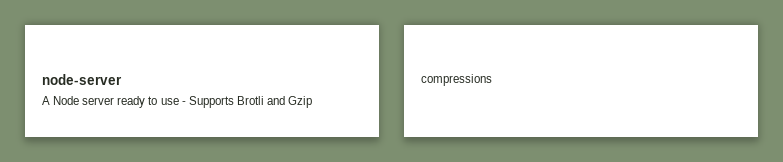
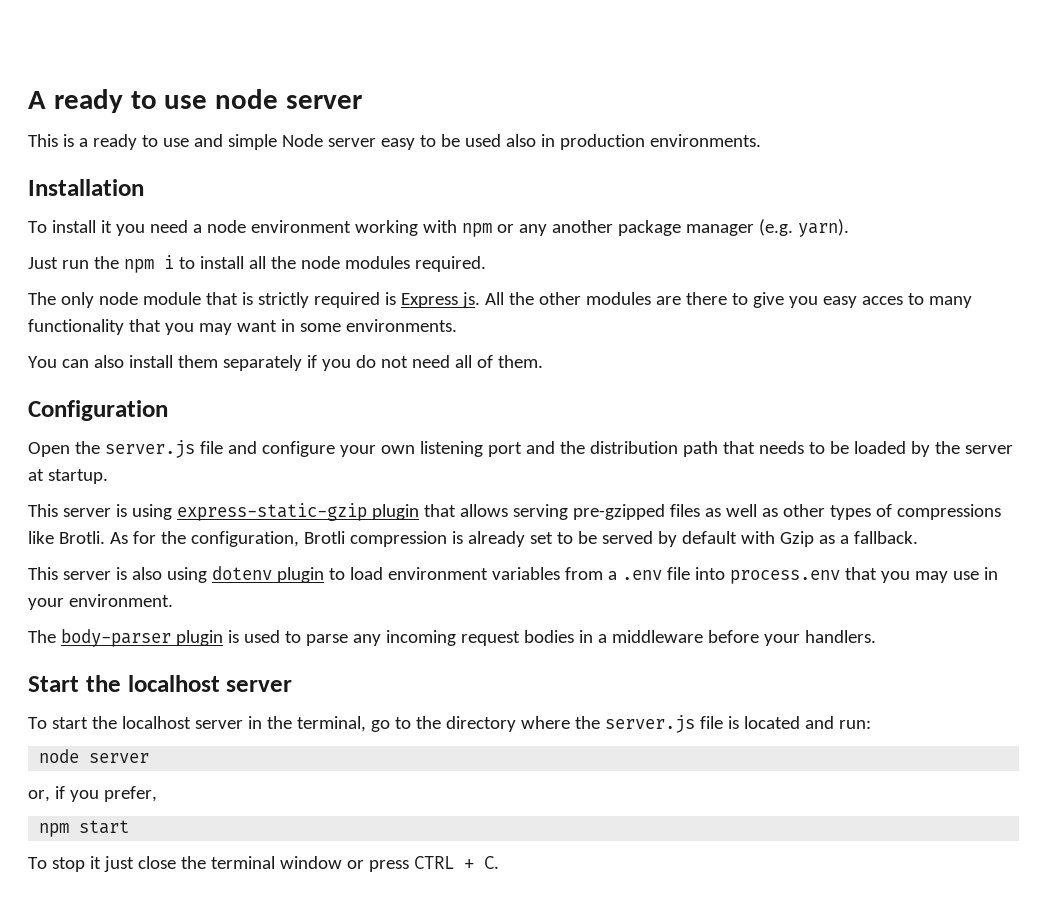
- node-server
- A Node server ready to use - Supports Brotli and Gzip compressions
+ A ready to use node server
+ This is a ready to use and simple Node server easy to be used also in production environments.
+ Installation
+ To install it you need a node environment working with npm or any another package manager (e.g. yarn).
+ Just run the npm i to install all the node modules required.
+ The only node module that is strictly required is Express js. All the other modules are there to give you easy acces to many functionality that you may want in some environments.
+ You can also install them separately if you do not need all of them.
+ Configuration
+ Open the server.js file and configure your own listening port and the distribution path that needs to be loaded by the server at startup.
+ This server is using express-static-gzip plugin that allows serving pre-gzipped files as well as other types of compressions like Brotli. As for the configuration, Brotli compression is already set to be served by default with Gzip as a fallback.
+ This server is also using dotenv plugin to load environment variables from a .env file into process.env that you may use in your environment.
+ The body-parser plugin is used to parse any incoming request bodies in a middleware before your handlers.
+ Start the localhost server
+ To start the localhost server in the terminal, go to the directory where the server.js file is located and run:
+ node server
+ or, if you prefer,
+ npm start
+ To stop it just close the terminal window or press CTRL + C.

